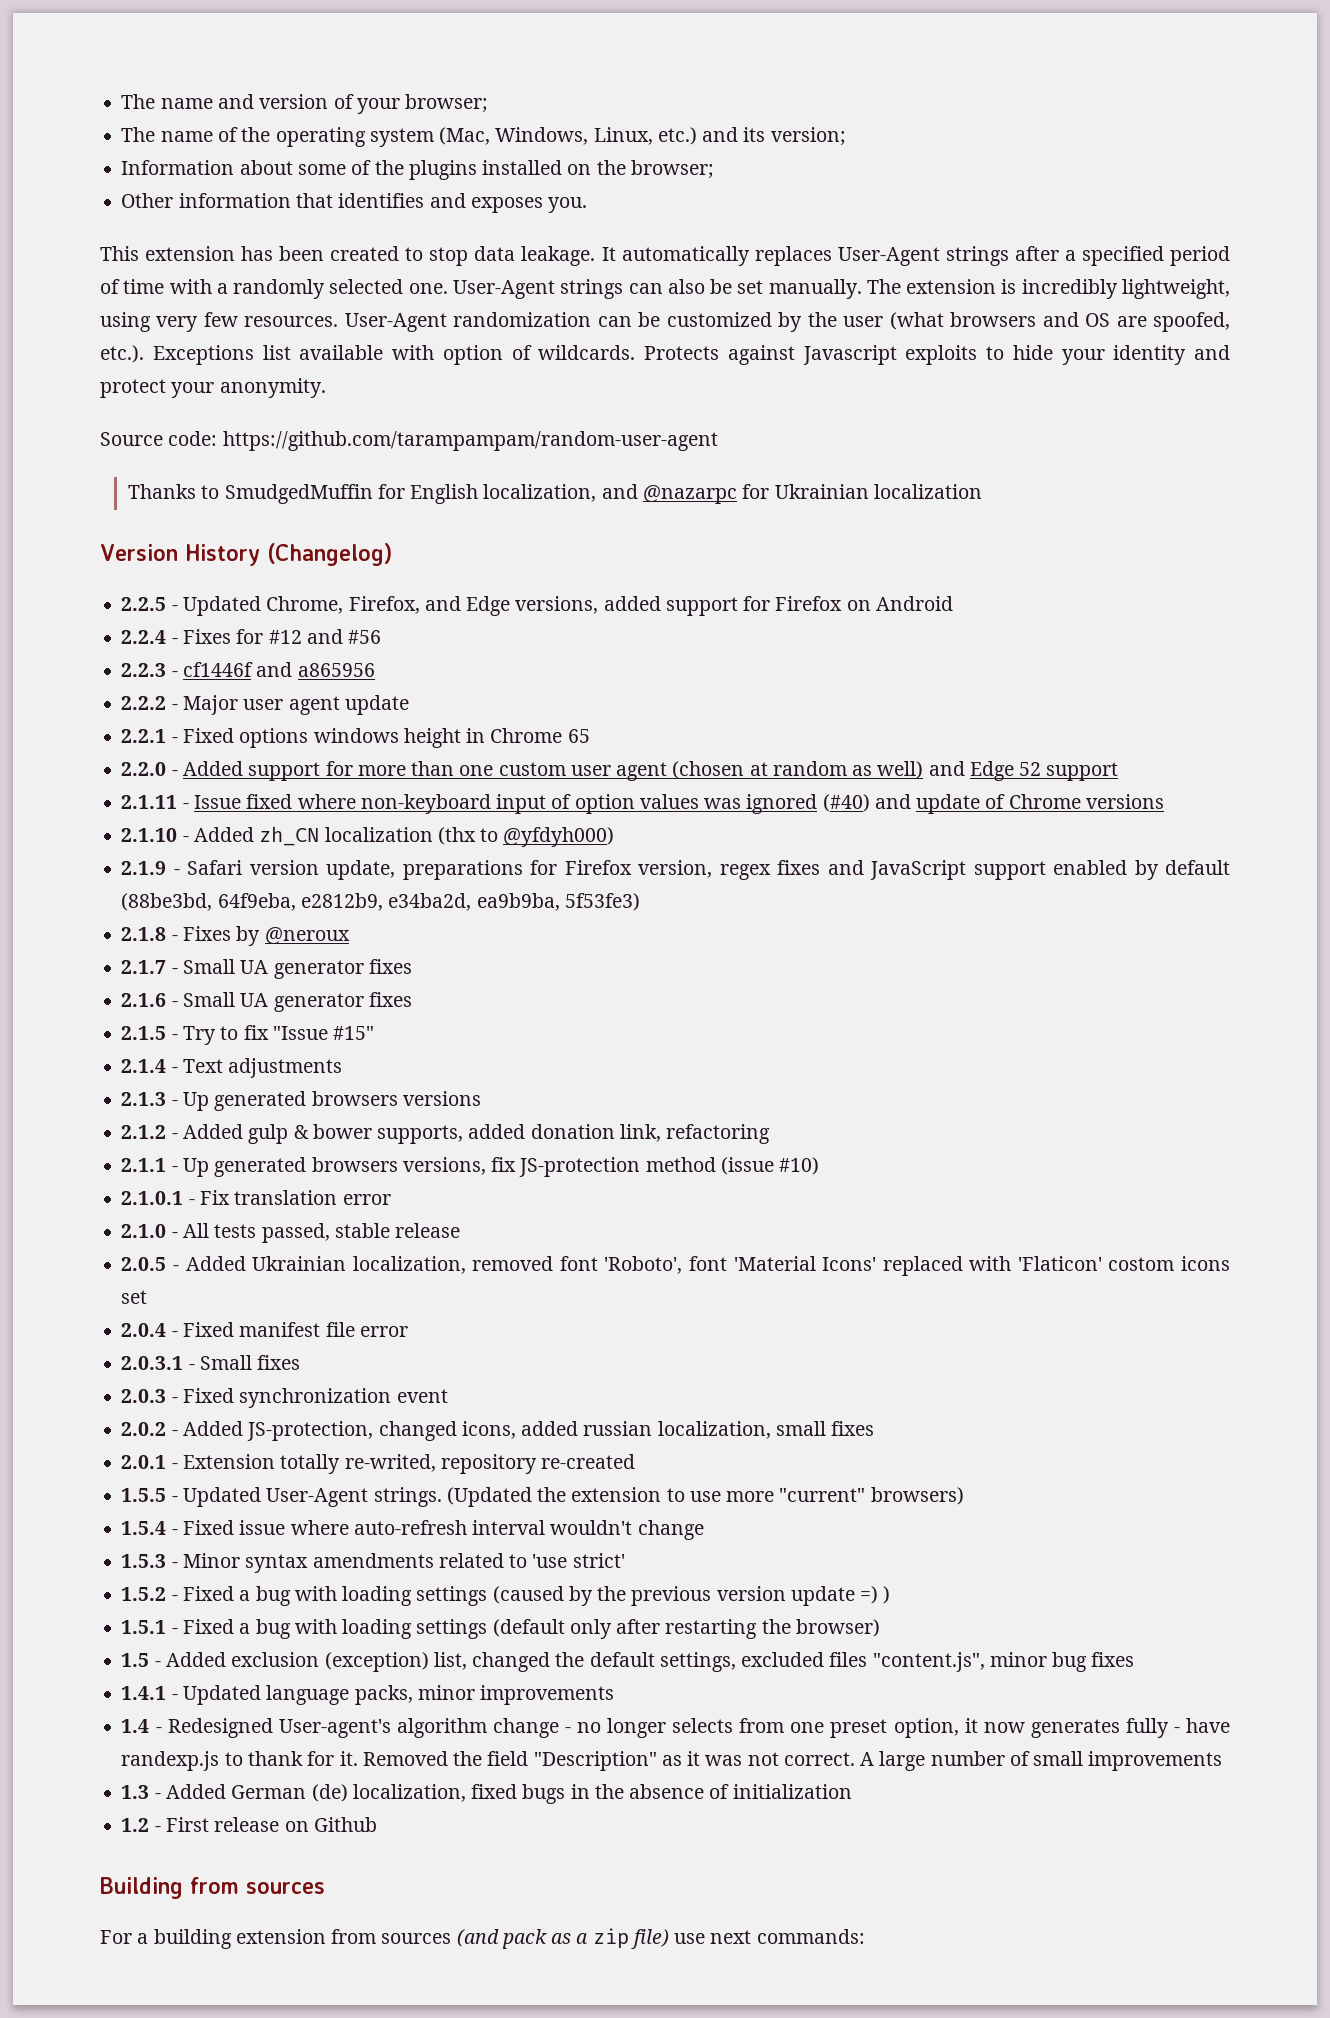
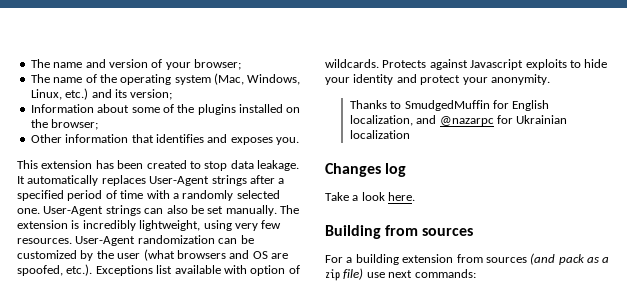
- Source code: https://github.com/tarampampam/random-user-agent
- Version History (Changelog)
- 2.2.5 - Updated Chrome, Firefox, and Edge versions, added support for Firefox on Android
- 2.2.4 - Fixes for #12 and #56
- 2.2.3 - cf1446f and a865956
- 2.2.2 - Major user agent update
- 2.2.1 - Fixed options windows height in Chrome 65
- 2.2.0 - Added support for more than one custom user agent (chosen at random as well) and Edge 52 support
- 2.1.11 - Issue fixed where non-keyboard input of option values was ignored (#40) and update of Chrome versions
- 2.1.10 - Added zh_CN localization (thx to @yfdyh000)
- 2.1.9 - Safari version update, preparations for Firefox version, regex fixes and JavaScript support enabled by default (88be3bd, 64f9eba, e2812b9, e34ba2d, ea9b9ba, 5f53fe3)
- 2.1.8 - Fixes by @neroux
- 2.1.7 - Small UA generator fixes
- 2.1.6 - Small UA generator fixes
- 2.1.5 - Try to fix "Issue #15"
- 2.1.4 - Text adjustments
- 2.1.3 - Up generated browsers versions
- 2.1.2 - Added gulp & bower supports, added donation link, refactoring
- 2.1.1 - Up generated browsers versions, fix JS-protection method (issue #10)
- 2.1.0.1 - Fix translation error
- 2.1.0 - All tests passed, stable release
- 2.0.5 - Added Ukrainian localization, removed font 'Roboto', font 'Material Icons' replaced with 'Flaticon' costom icons set
- 2.0.4 - Fixed manifest file error
- 2.0.3.1 - Small fixes
- 2.0.3 - Fixed synchronization event
- 2.0.2 - Added JS-protection, changed icons, added russian localization, small fixes
- 2.0.1 - Extension totally re-writed, repository re-created
- 1.5.5 - Updated User-Agent strings. (Updated the extension to use more "current" browsers)
- 1.5.4 - Fixed issue where auto-refresh interval wouldn't change
- 1.5.3 - Minor syntax amendments related to 'use strict'
- 1.5.2 - Fixed a bug with loading settings (caused by the previous version update =) )
- 1.5.1 - Fixed a bug with loading settings (default only after restarting the browser)
- 1.5 - Added exclusion (exception) list, changed the default settings, excluded files "content.js", minor bug fixes
- 1.4.1 - Updated language packs, minor improvements
- 1.4 - Redesigned User-agent's algorithm change - no longer selects from one preset option, it now generates fully - have randexp.js to thank for it. Removed the field "Description" as it was not correct. A large number of small improvements
- 1.3 - Added German (de) localization, fixed bugs in the absence of initialization
- 1.2 - First release on Github
+ Changes log
+ Take a look here.

